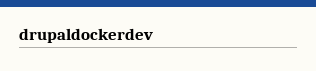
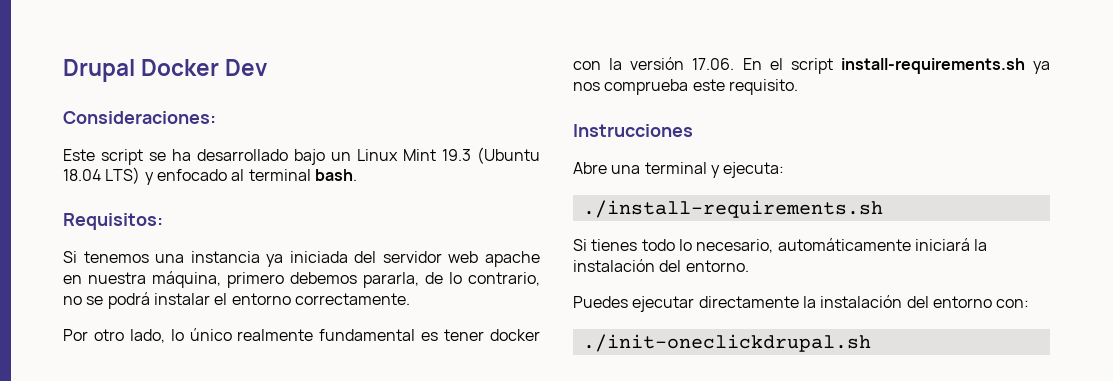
- drupaldockerdev
+ Drupal Docker Dev
+ Consideraciones:
+ Este script se ha desarrollado bajo un Linux Mint 19.3 (Ubuntu 18.04 LTS) y enfocado al terminal bash.
+ Requisitos:
+ Si tenemos una instancia ya iniciada del servidor web apache en nuestra máquina, primero debemos pararla, de lo contrario, no se podrá instalar el entorno correctamente.
+ Por otro lado, lo único realmente fundamental es tener docker con la versión 17.06. En el script install-requirements.sh ya nos comprueba este requisito.
+ Instrucciones
+ Abre una terminal y ejecuta:
+ ./install-requirements.sh
+ Si tienes todo lo necesario, automáticamente iniciará la instalación del entorno.
+ Puedes ejecutar directamente la instalación del entorno con:
+ ./init-oneclickdrupal.sh

